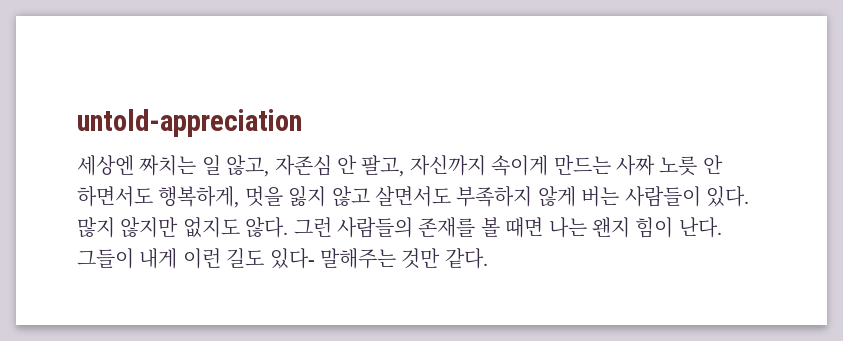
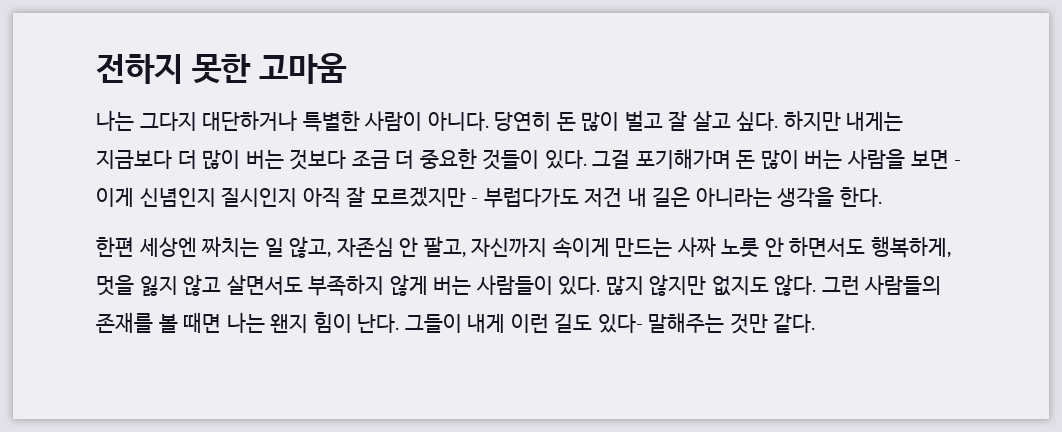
- untold-appreciation
- 세상엔 짜치는 일 않고, 자존심 안 팔고, 자신까지 속이게 만드는 사짜 노릇 안 하면서도 행복하게, 멋을 잃지 않고 살면서도 부족하지 않게 버는 사람들이 있다.
+ 전하지 못한 고마움
+ 나는 그다지 대단하거나 특별한 사람이 아니다. 당연히 돈 많이 벌고 잘 살고 싶다. 하지만 내게는 지금보다 더 많이 버는 것보다 조금 더 중요한 것들이 있다. 그걸 포기해가며 돈 많이 버는 사람을 보면 - 이게 신념인지 질시인지 아직 잘 모르겠지만 - 부럽다가도 저건 내 길은 아니라는 생각을 한다.
+ 한편 세상엔 짜치는 일 않고, 자존심 안 팔고, 자신까지 속이게 만드는 사짜 노릇 안 하면서도 행복하게, 멋을 잃지 않고 살면서도 부족하지 않게 버는 사람들이 있다.

